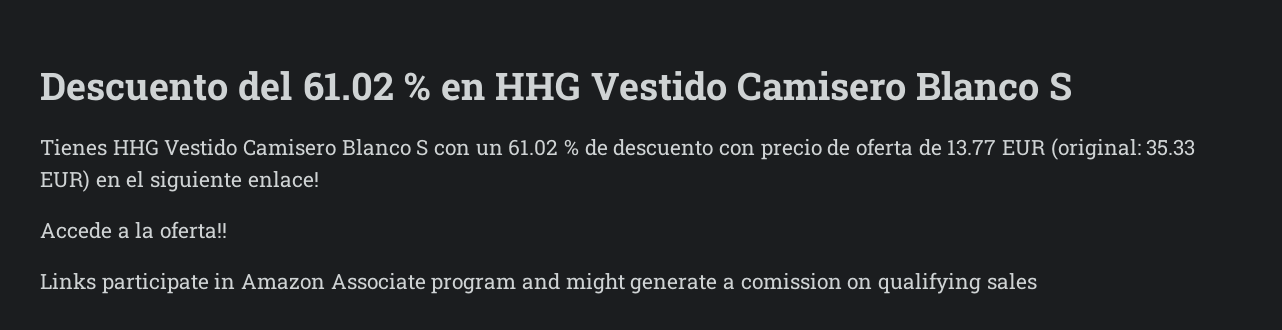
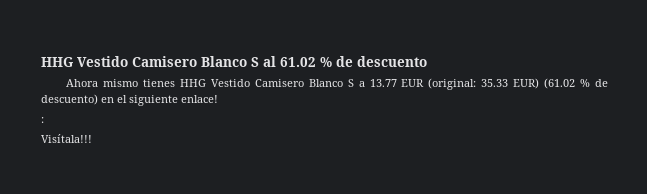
- Descuento del 61.02 % en HHG Vestido Camisero Blanco S
- Tienes HHG Vestido Camisero Blanco S con un 61.02 % de descuento con precio de oferta de 13.77 EUR (original: 35.33 EUR) en el siguiente enlace!
+ HHG Vestido Camisero Blanco S al 61.02 % de descuento
+ Ahora mismo tienes HHG Vestido Camisero Blanco S a 13.77 EUR (original: 35.33 EUR) (61.02 % de descuento) en el siguiente enlace!
- Accede a la oferta!!
- Links participate in Amazon Associate program and might generate a comission on qualifying sales
+ :
+ Visítala!!!

